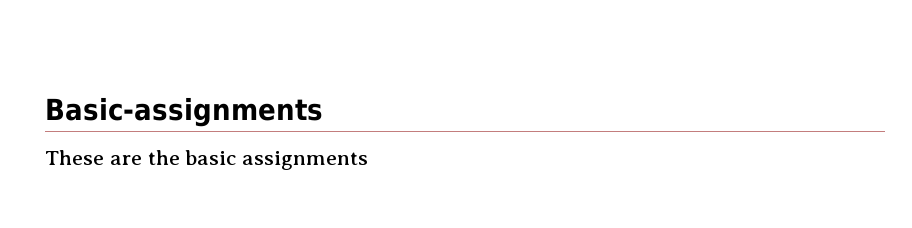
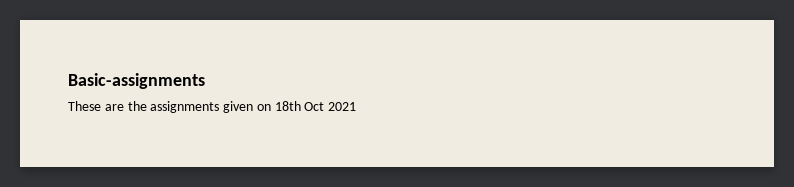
- These are the basic assignments
+ These are the assignments given on 18th Oct 2021

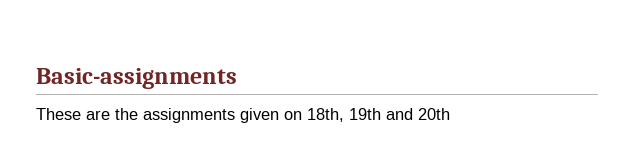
- These are the assignments given on 18th Oct 2021
+ These are the assignments given on 18th, 19th and 20th

